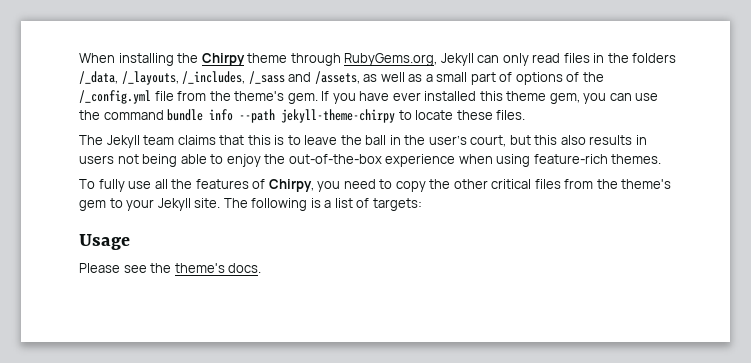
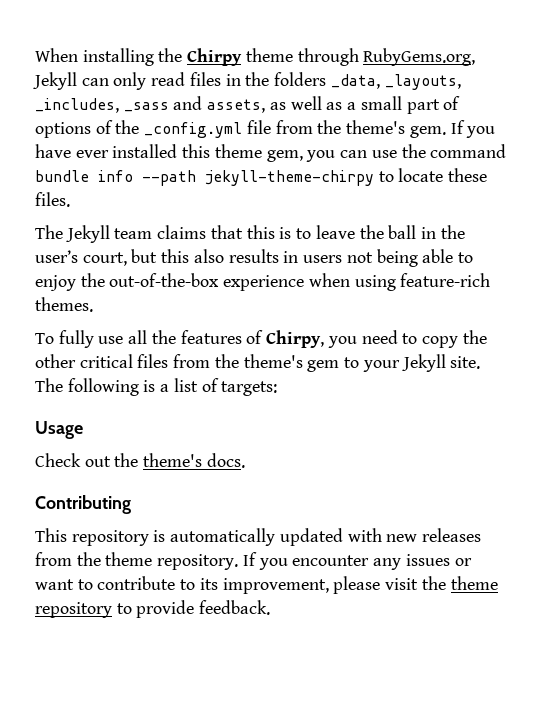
- When installing the Chirpy theme through RubyGems.org, Jekyll can only read files in the folders /_data, /_layouts, /_includes, /_sass and /assets, as well as a small part of options of the /_config.yml file from the theme's gem.
+ When installing the Chirpy theme through RubyGems.org, Jekyll can only read files in the folders _data, _layouts, _includes, _sass and assets, as well as a small part of options of the _config.yml file from the theme's gem.
- Please see the theme's docs.
+ Check out the theme's docs.
+ Contributing
+ This repository is automatically updated with new releases from the theme repository. If you encounter any issues or want to contribute to its improvement, please visit the theme repository to provide feedback.

